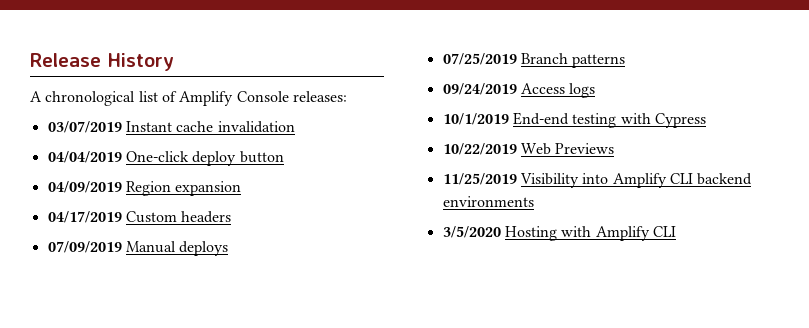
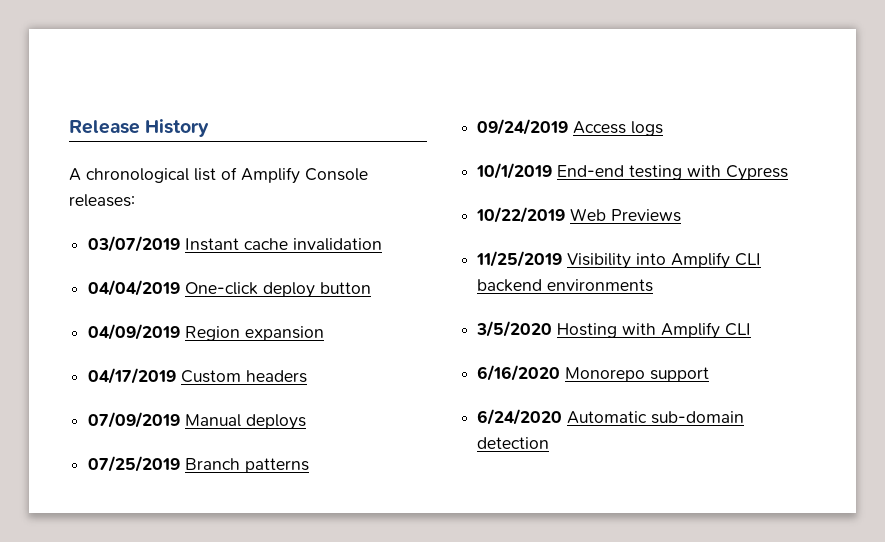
+ 6/16/2020 Monorepo support
+ 6/24/2020 Automatic sub-domain detection

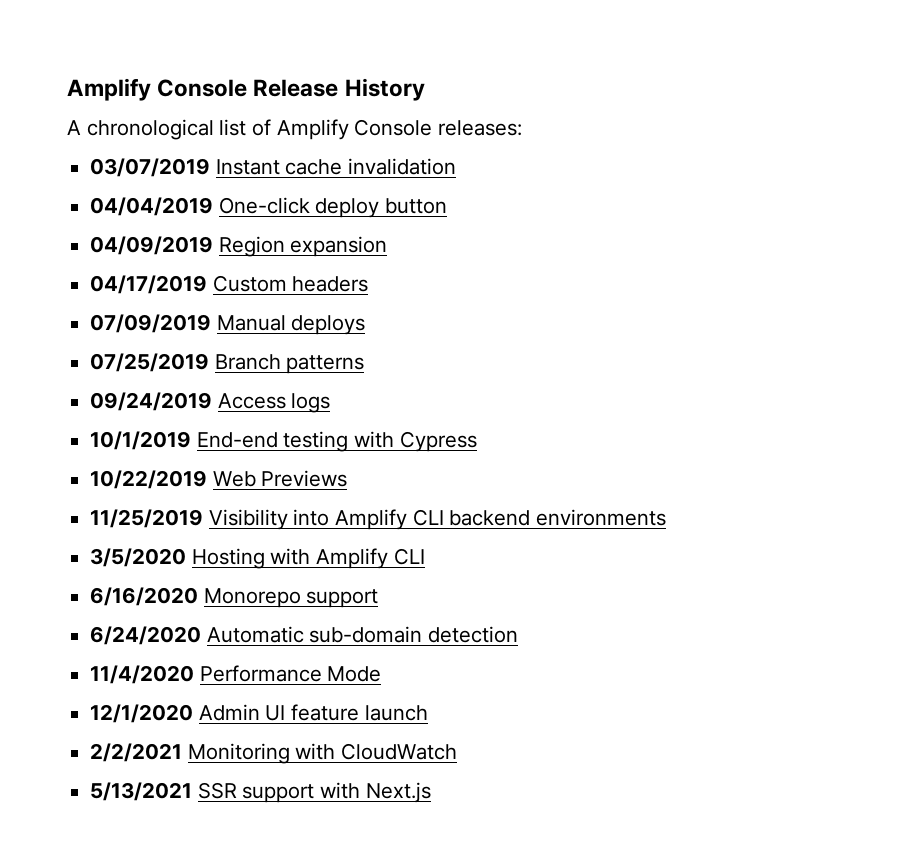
- Release History
+ Amplify Console Release History
+ 11/4/2020 Performance Mode
+ 12/1/2020 Admin UI feature launch
+ 2/2/2021 Monitoring with CloudWatch
+ 5/13/2021 SSR support with Next.js

